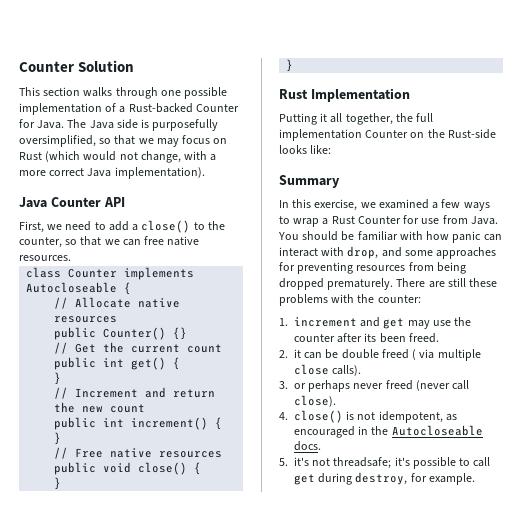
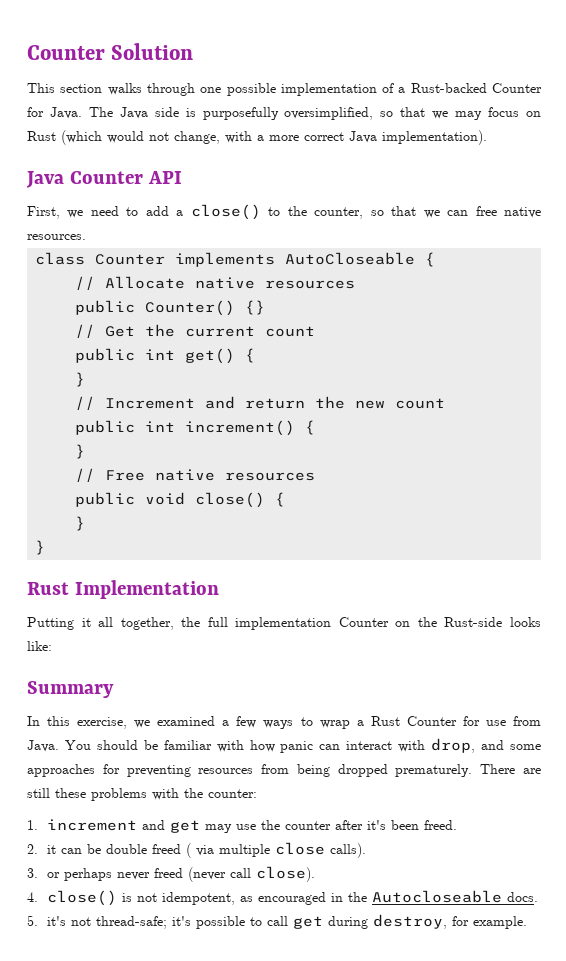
- class Counter implements Autocloseable {
+ class Counter implements AutoCloseable {
- 1. increment and get may use the counter after its been freed.
+ 1. increment and get may use the counter after it's been freed.
- 5. it's not threadsafe; it's possible to call get during destroy, for example.
+ 5. it's not thread-safe; it's possible to call get during destroy, for example.

